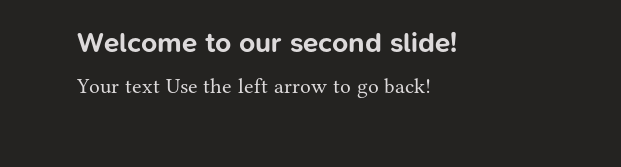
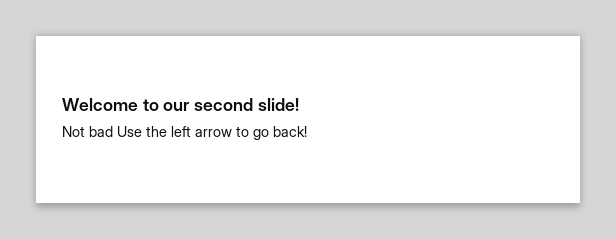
- Your text Use the left arrow to go back!
+ Not bad Use the left arrow to go back!

